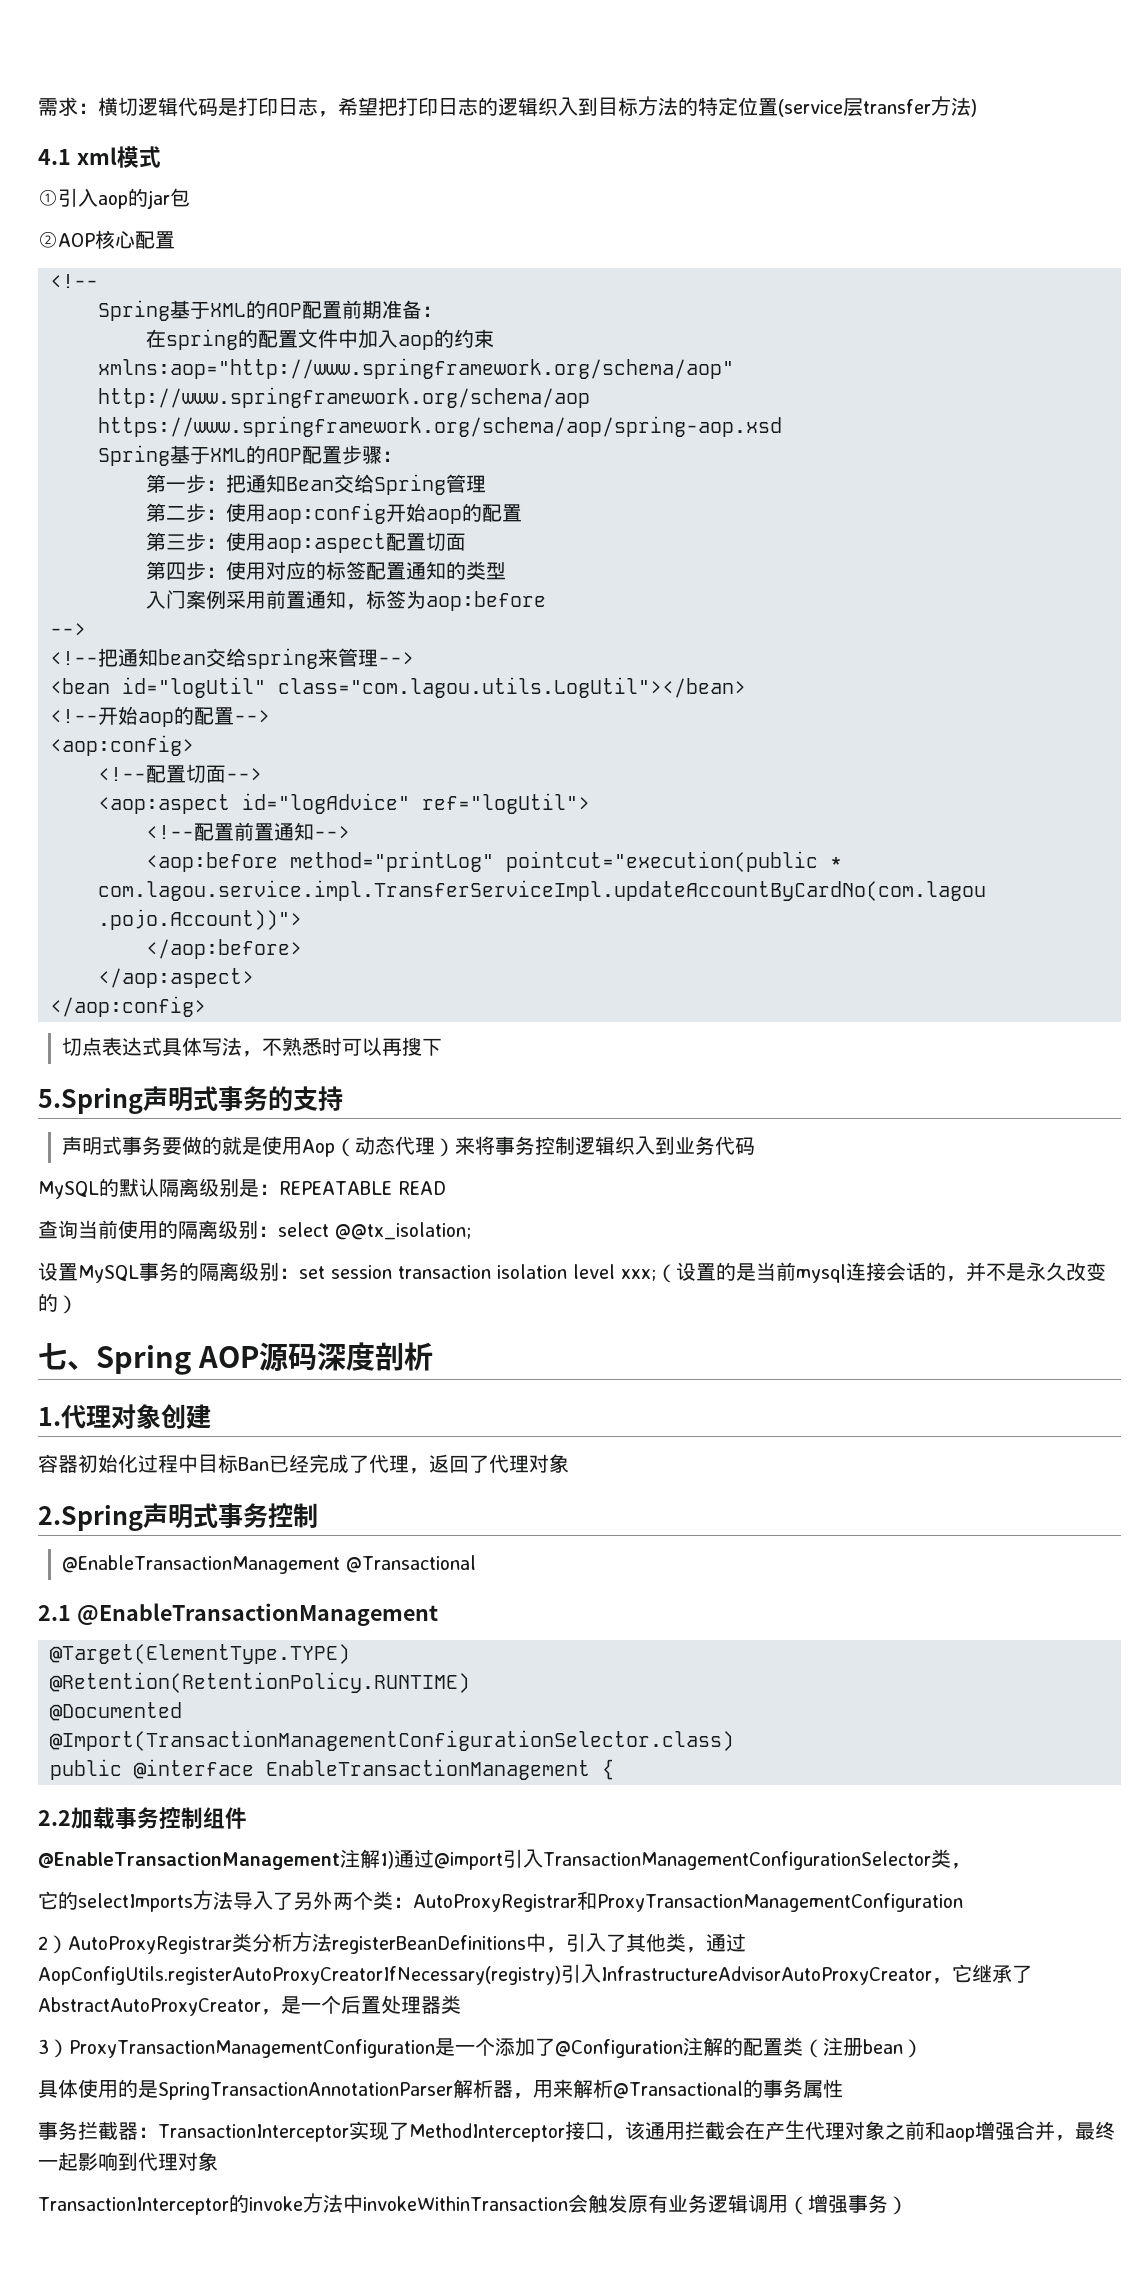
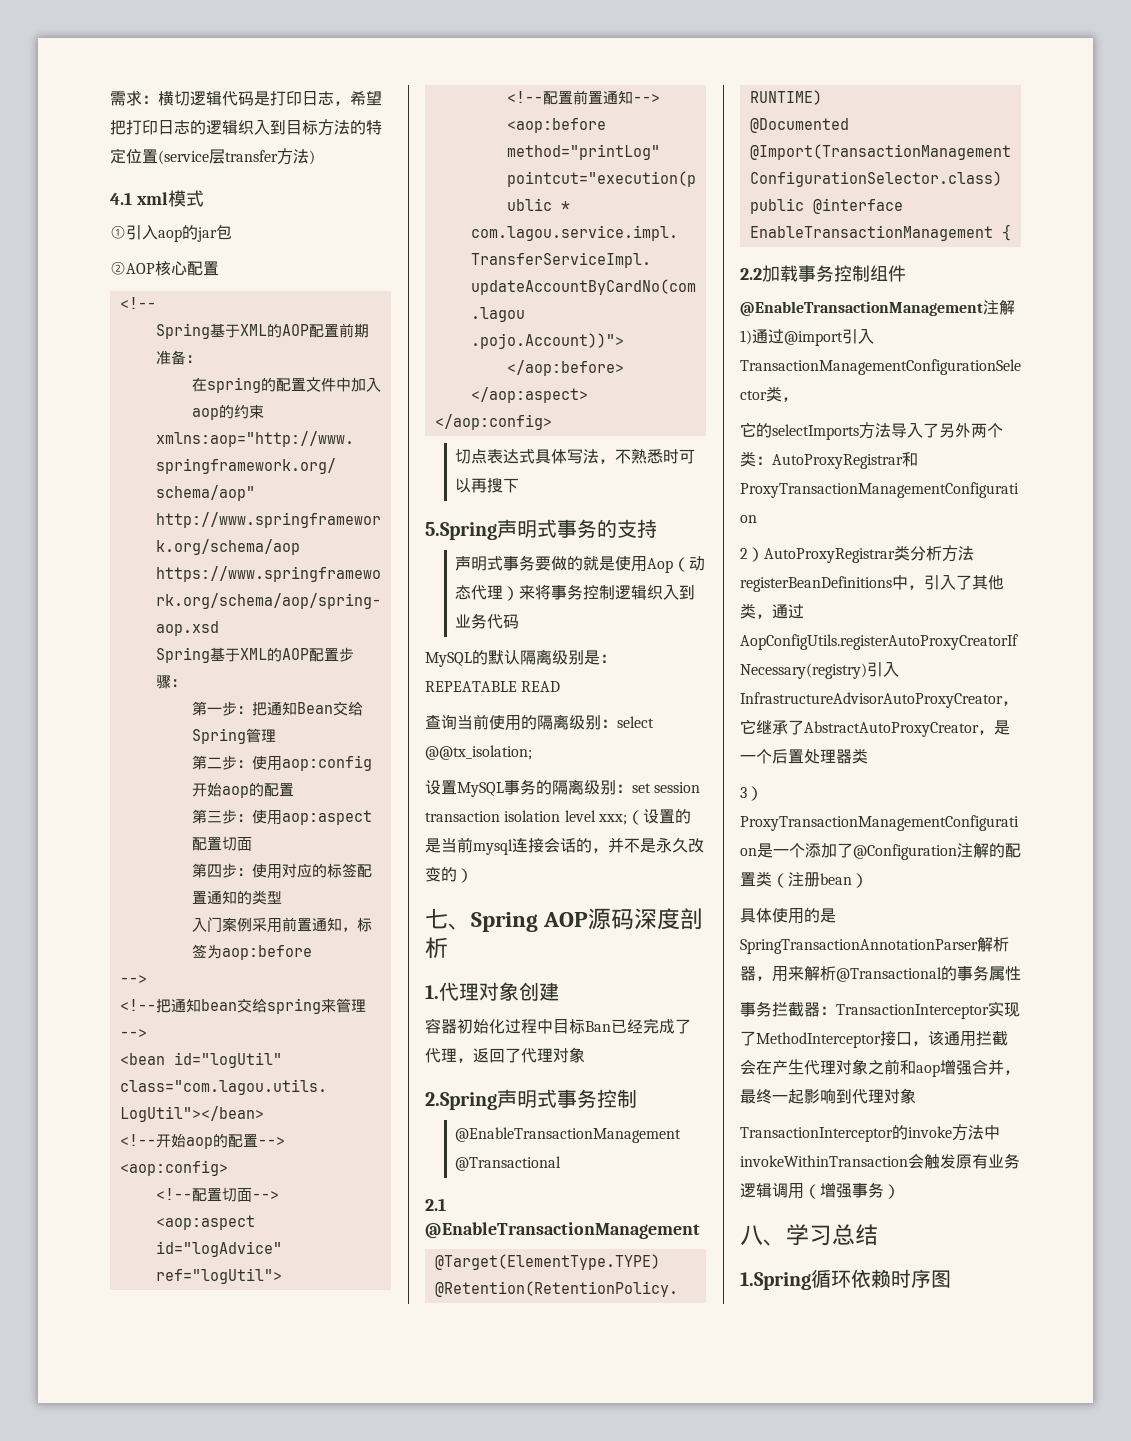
+ 八、学习总结
+ 1.Spring循环依赖时序图

